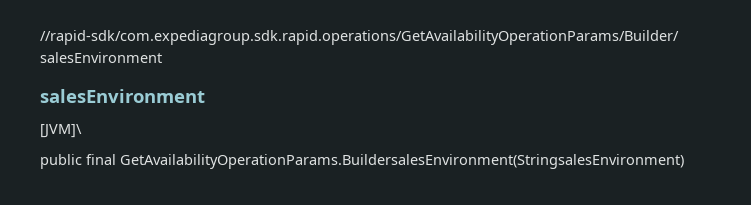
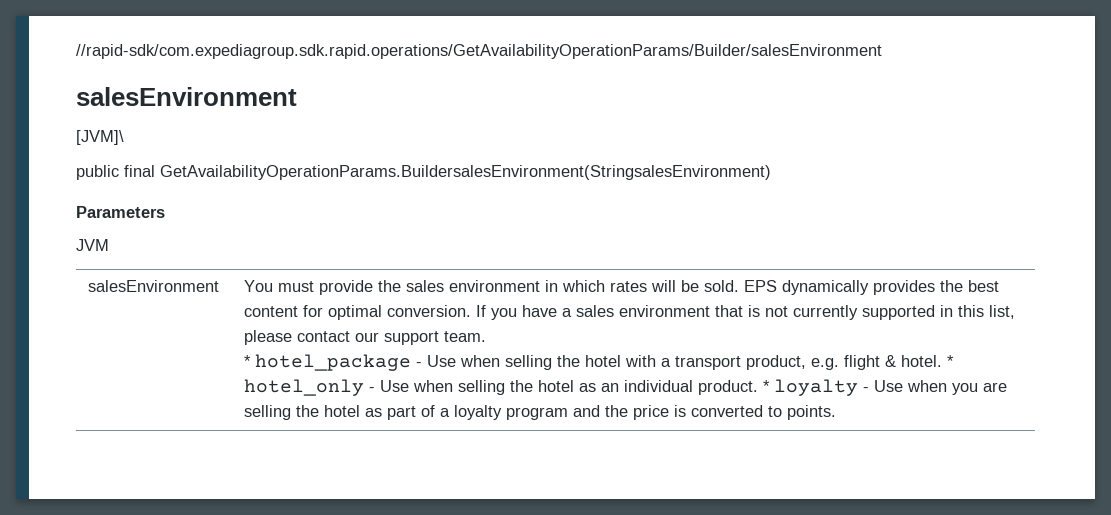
+ Parameters
+ JVM
+ salesEnvironment | You must provide the sales environment in which rates will be sold. EPS dynamically provides the best content for optimal conversion. If you have a sales environment that is not currently supported in this list, please contact our support team.
+ * hotel_package - Use when selling the hotel with a transport product, e.g. flight & hotel. * hotel_only - Use when selling the hotel as an individual product. * loyalty - Use when you are selling the hotel as part of a loyalty program and the price is converted to points.

